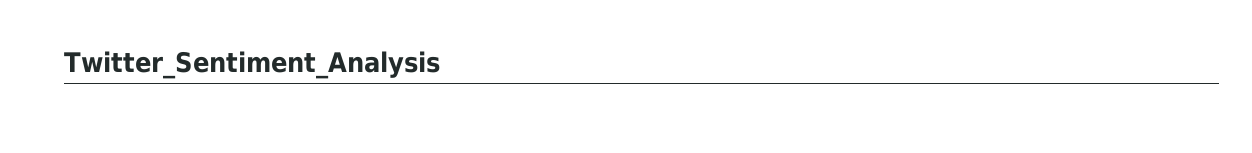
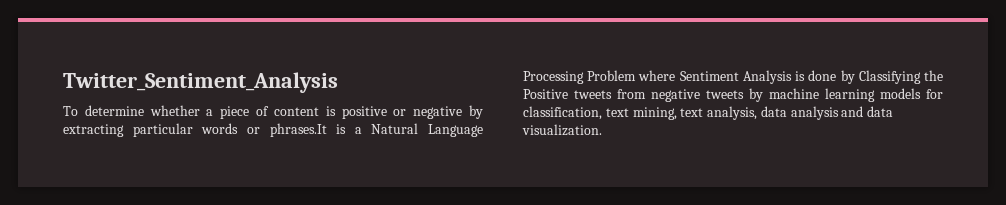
+ To determine whether a piece of content is positive or negative by extracting particular words or phrases.It is a Natural Language Processing Problem where Sentiment Analysis is done by Classifying the Positive tweets from negative tweets by machine learning models for classification, text mining, text analysis, data analysis and data visualization.

